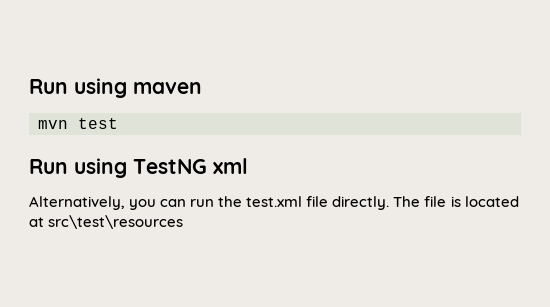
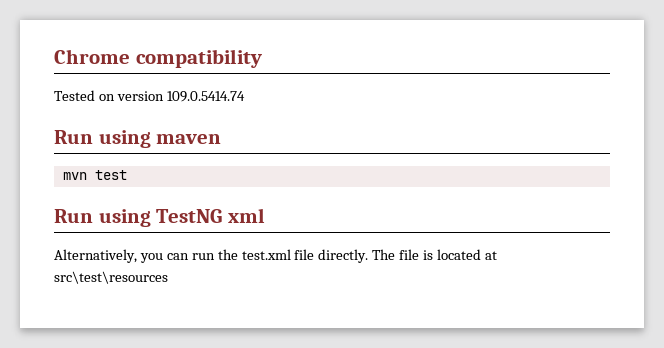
+ Chrome compatibility
+ Tested on version 109.0.5414.74

